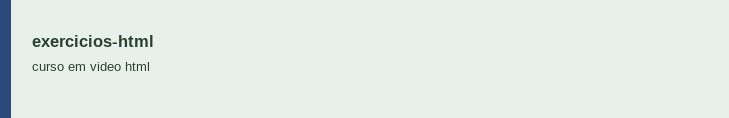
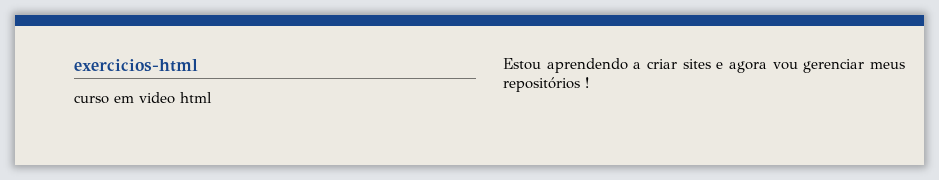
+ Estou aprendendo a criar sites e agora vou gerenciar meus repositórios !

